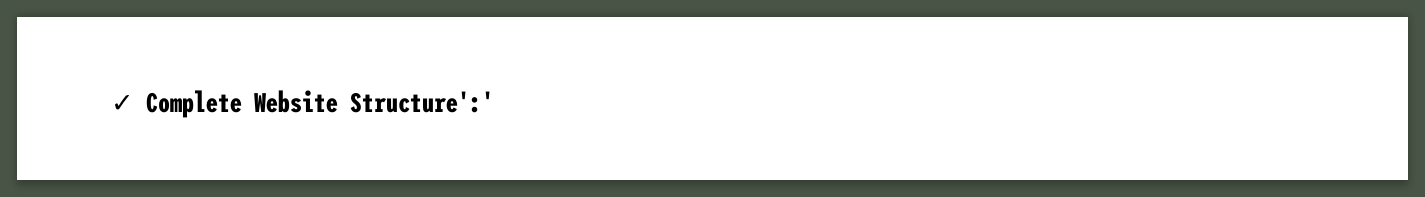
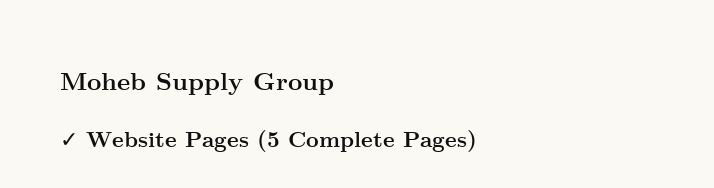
- ✓ Complete Website Structure':'
+ Moheb Supply Group
+ ✓ Website Pages (5 Complete Pages)

